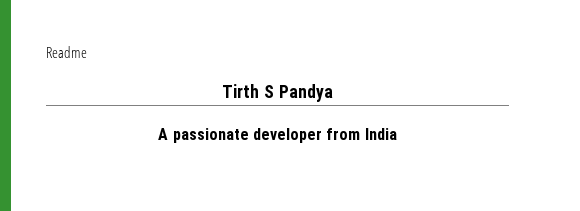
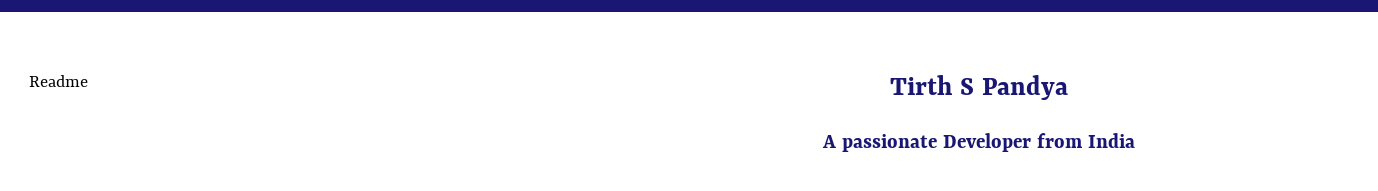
- A passionate developer from India
+ A passionate Developer from India

